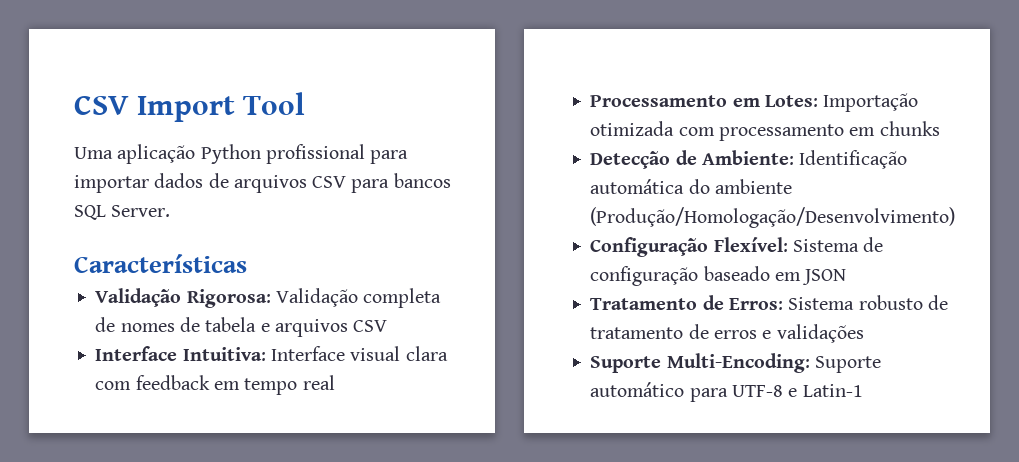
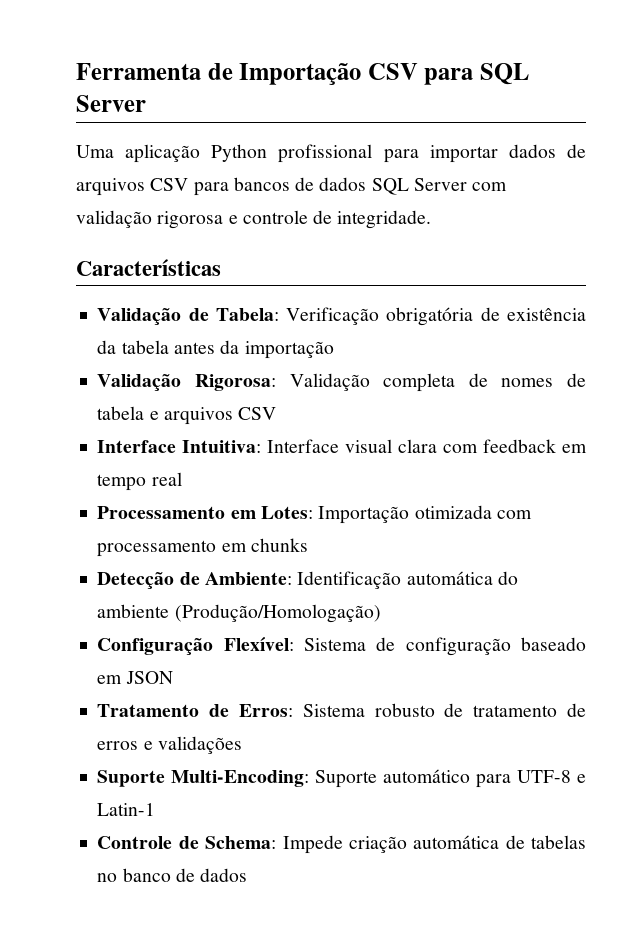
- CSV Import Tool
+ Ferramenta de Importação CSV para SQL Server
- Uma aplicação Python profissional para importar dados de arquivos CSV para bancos SQL Server.
+ Uma aplicação Python profissional para importar dados de arquivos CSV para bancos de dados SQL Server com validação rigorosa e controle de integridade.
  Características
+ Validação de Tabela: Verificação obrigatória de existência da tabela antes da importação
- Detecção de Ambiente: Identificação automática do ambiente (Produção/Homologação/Desenvolvimento)
+ Detecção de Ambiente: Identificação automática do ambiente (Produção/Homologação)
+ Controle de Schema: Impede criação automática de tabelas no banco de dados

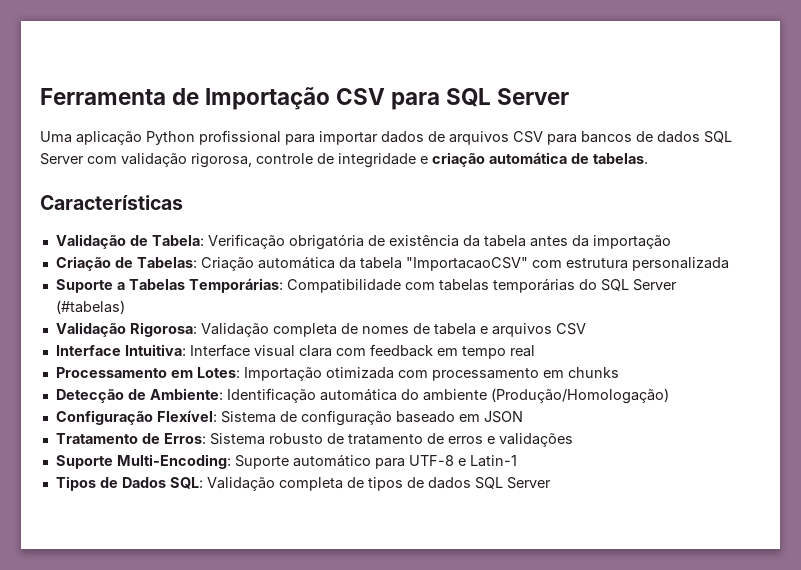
- Uma aplicação Python profissional para importar dados de arquivos CSV para bancos de dados SQL Server com validação rigorosa e controle de integridade.
+ Uma aplicação Python profissional para importar dados de arquivos CSV para bancos de dados SQL Server com validação rigorosa, controle de integridade e criação automática de tabelas.
+ Criação de Tabelas: Criação automática da tabela "ImportacaoCSV" com estrutura personalizada
+ Suporte a Tabelas Temporárias: Compatibilidade com tabelas temporárias do SQL Server (#tabelas)
- Controle de Schema: Impede criação automática de tabelas no banco de dados
+ Tipos de Dados SQL: Validação completa de tipos de dados SQL Server

